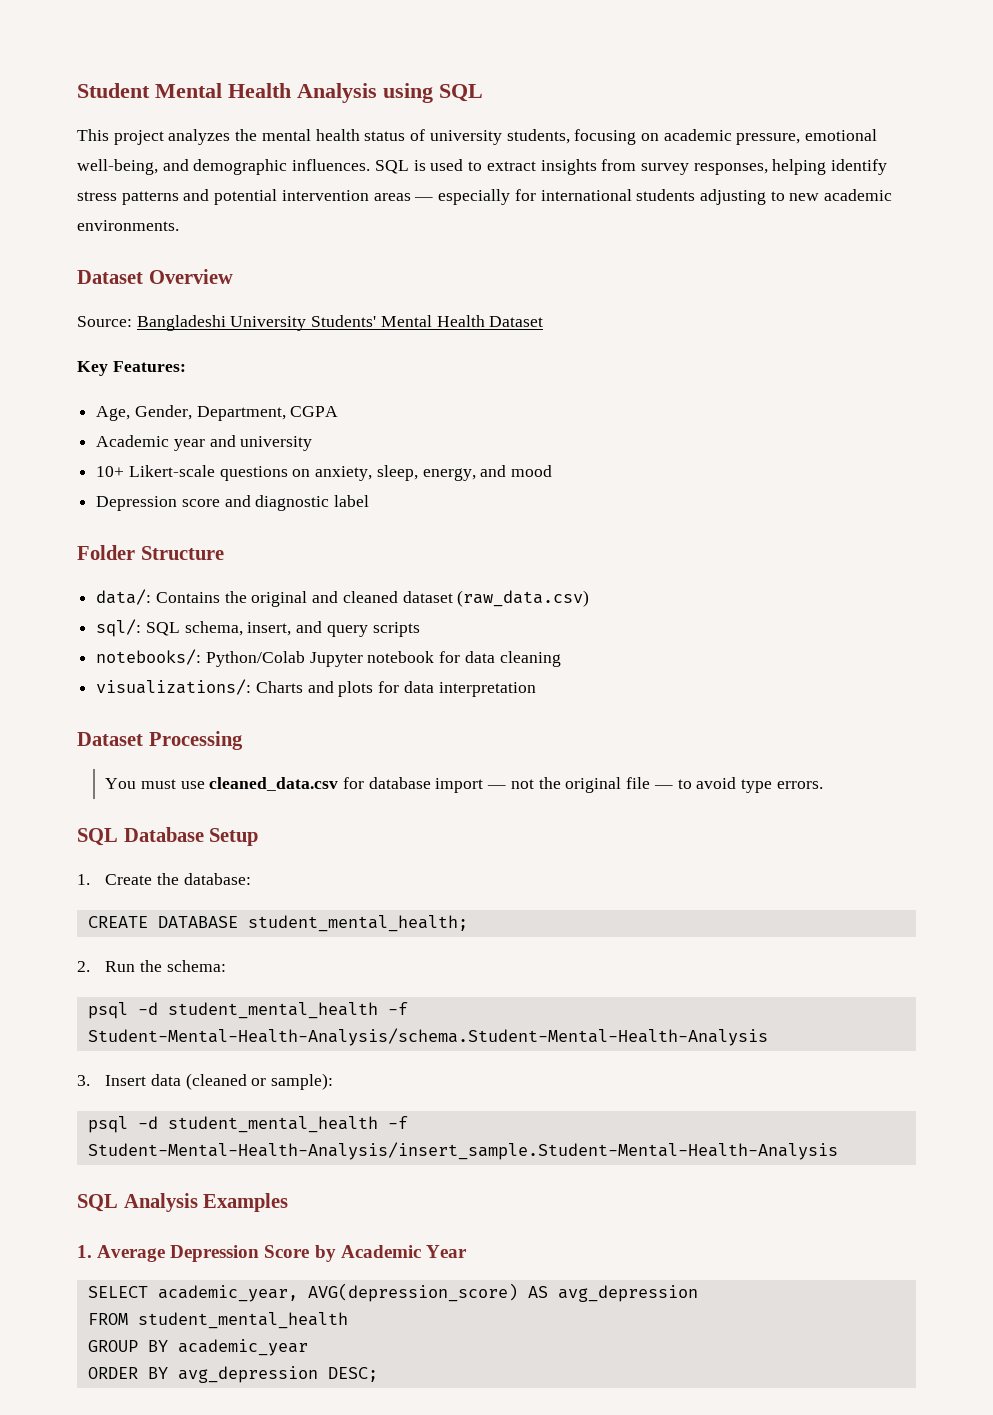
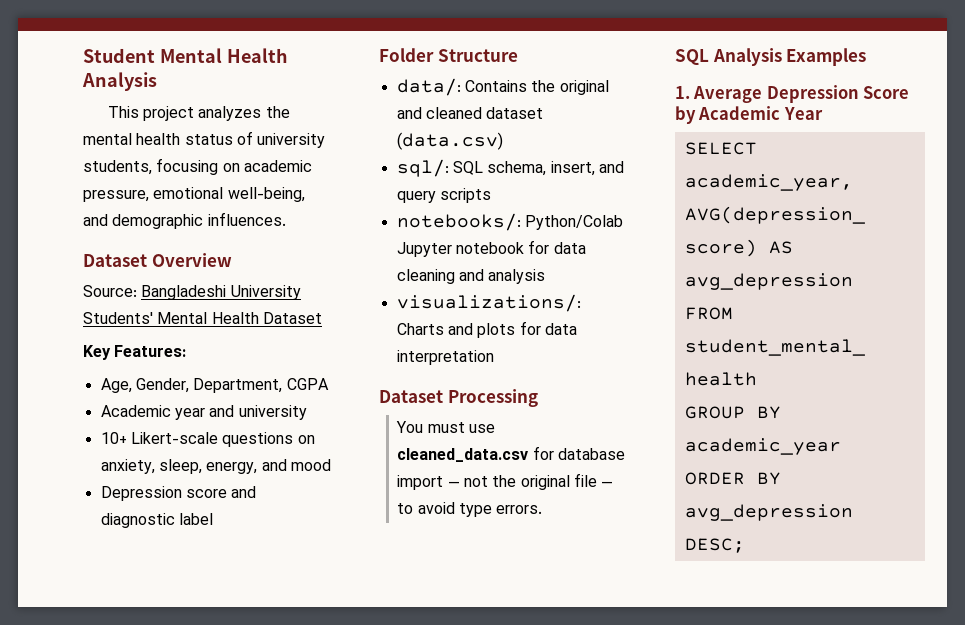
- Student Mental Health Analysis using SQL
+ Student Mental Health Analysis
- SQL is used to extract insights from survey responses, helping identify stress patterns and potential intervention areas — especially for international students adjusting to new academic environments.
- data/: Contains the original and cleaned dataset (raw_data.csv)
+ data/: Contains the original and cleaned dataset (data.csv)
- notebooks/: Python/Colab Jupyter notebook for data cleaning
+ notebooks/: Python/Colab Jupyter notebook for data cleaning and analysis
- SQL Database Setup
- 1. Create the database:
- CREATE DATABASE student_mental_health;
- 2. Run the schema:
- psql -d student_mental_health -f Student-Mental-Health-Analysis/schema.Student-Mental-Health-Analysis
- 3. Insert data (cleaned or sample):
- psql -d student_mental_health -f Student-Mental-Health-Analysis/insert_sample.Student-Mental-Health-Analysis

